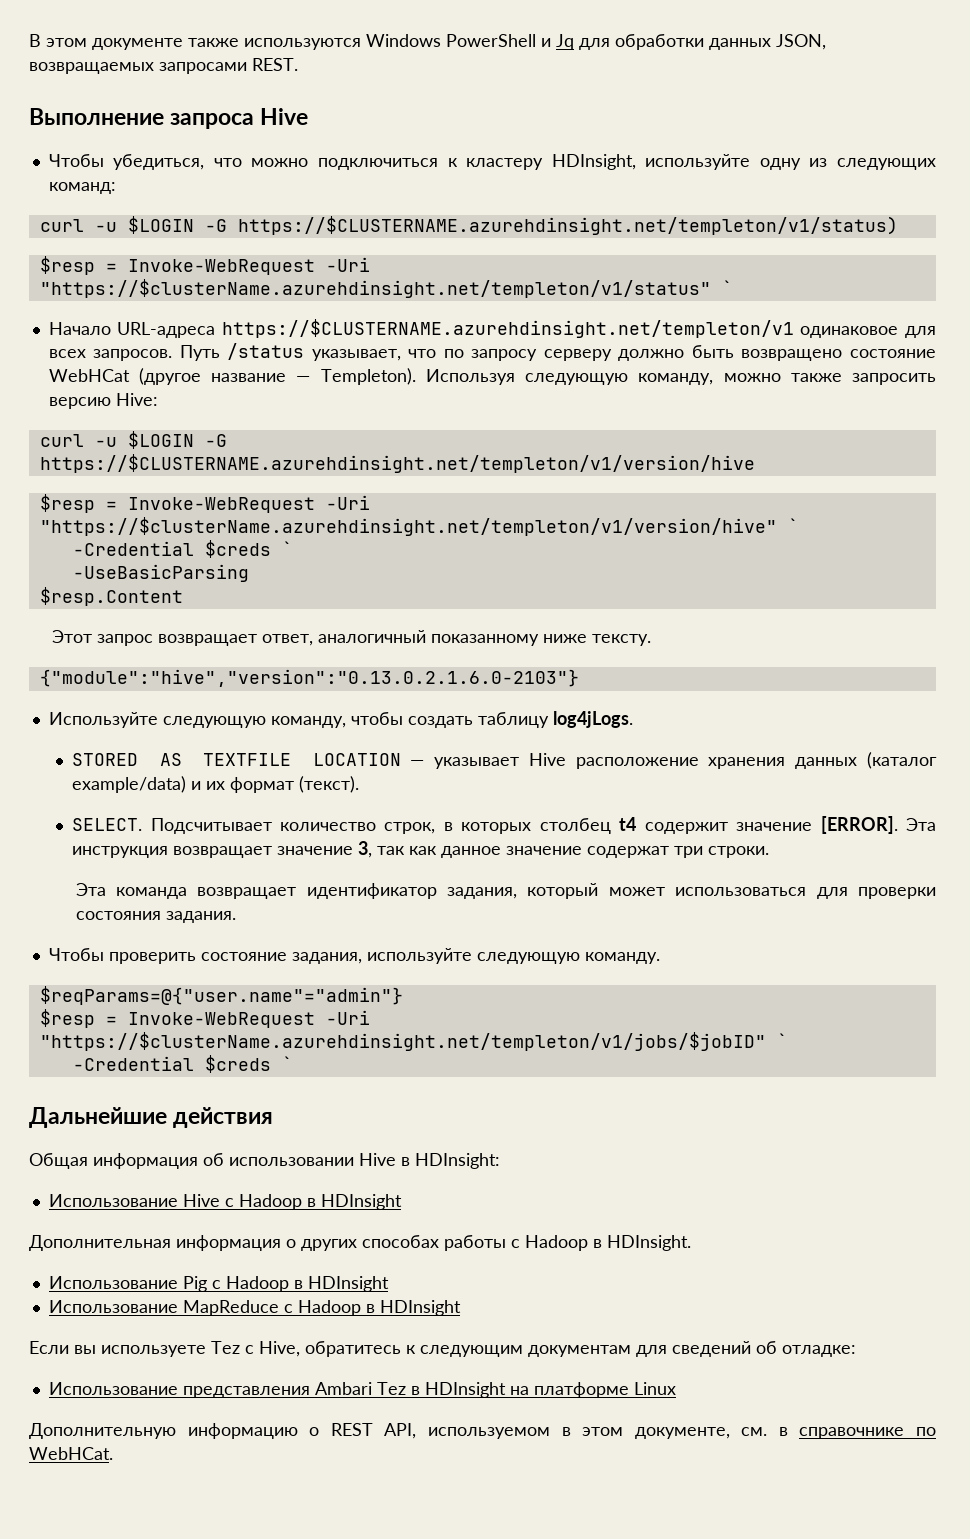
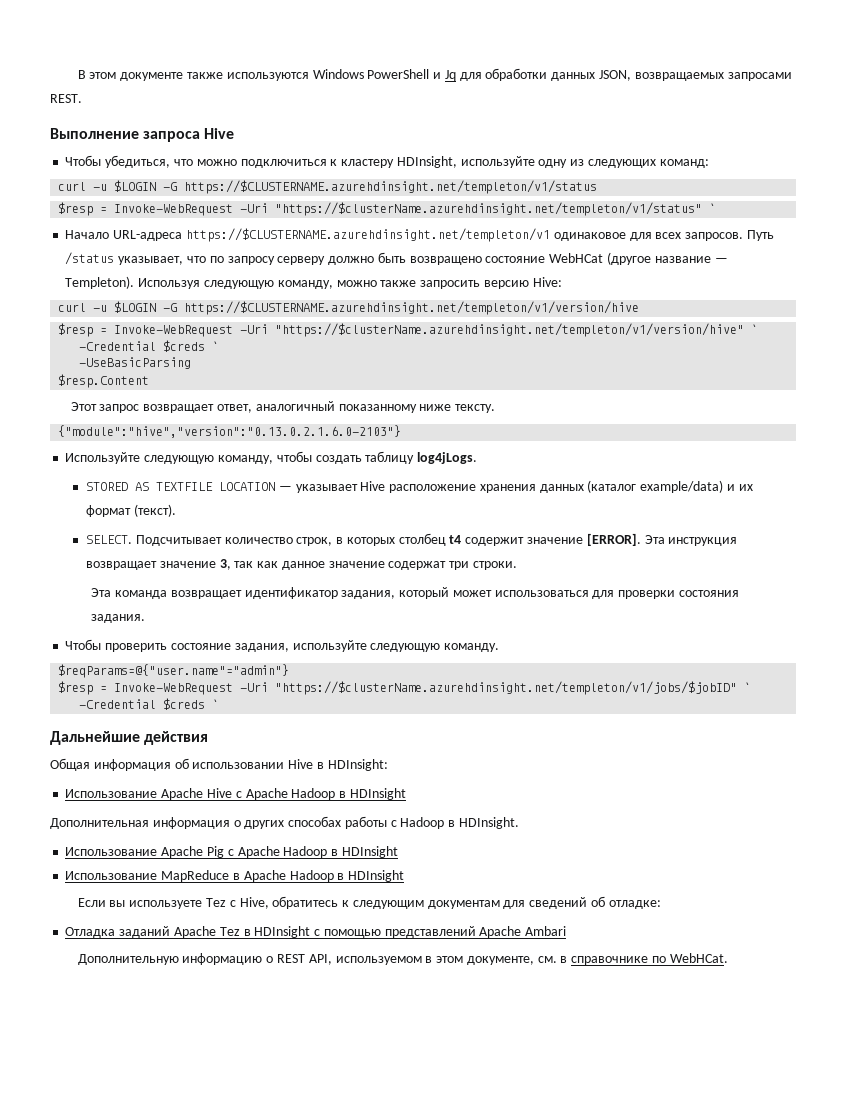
- curl -u $LOGIN -G https://$CLUSTERNAME.azurehdinsight.net/templeton/v1/status)
+ curl -u $LOGIN -G https://$CLUSTERNAME.azurehdinsight.net/templeton/v1/status
- Использование Hive с Hadoop в HDInsight
+ Использование Apache Hive с Apache Hadoop в HDInsight
- Использование Pig с Hadoop в HDInsight
+ Использование Apache Pig с Apache Hadoop в HDInsight
- Использование MapReduce с Hadoop в HDInsight
+ Использование MapReduce в Apache Hadoop в HDInsight
- Использование представления Ambari Tez в HDInsight на платформе Linux
+ Отладка заданий Apache Tez в HDInsight с помощью представлений Apache Ambari

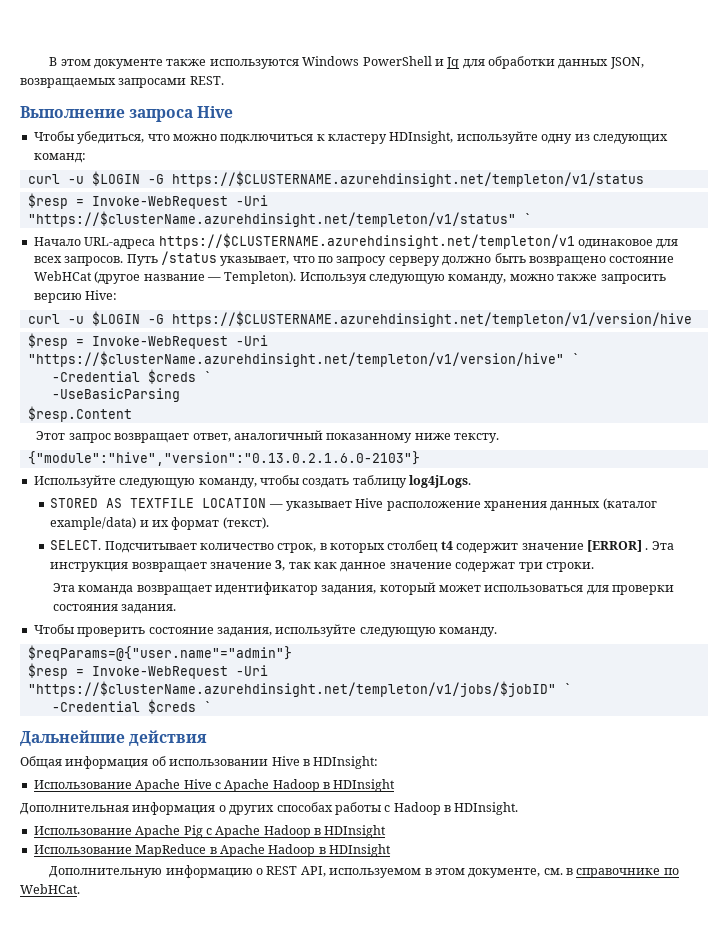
- Подсчитывает количество строк, в которых столбец t4 содержит значение [ERROR].
+ Подсчитывает количество строк, в которых столбец t4 содержит значение [ERROR] .
- Если вы используете Tez с Hive, обратитесь к следующим документам для сведений об отладке:
- Отладка заданий Apache Tez в HDInsight с помощью представлений Apache Ambari

